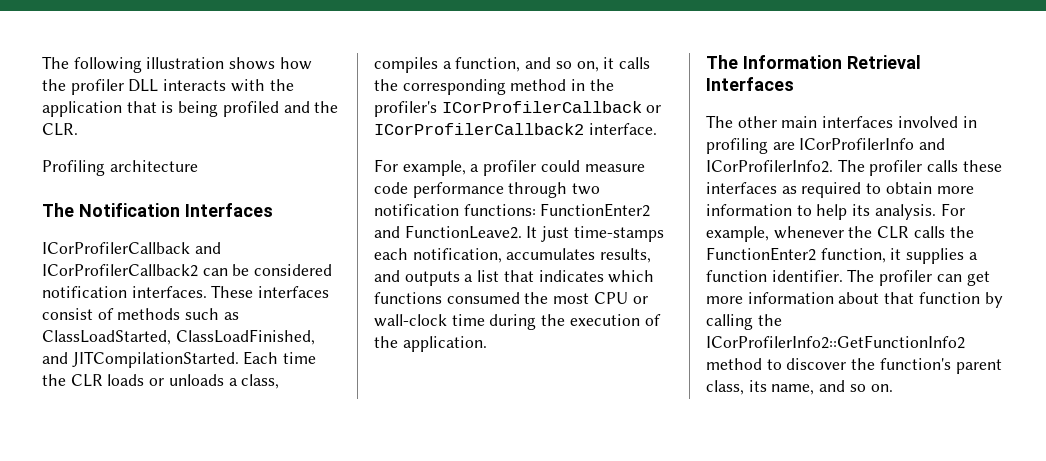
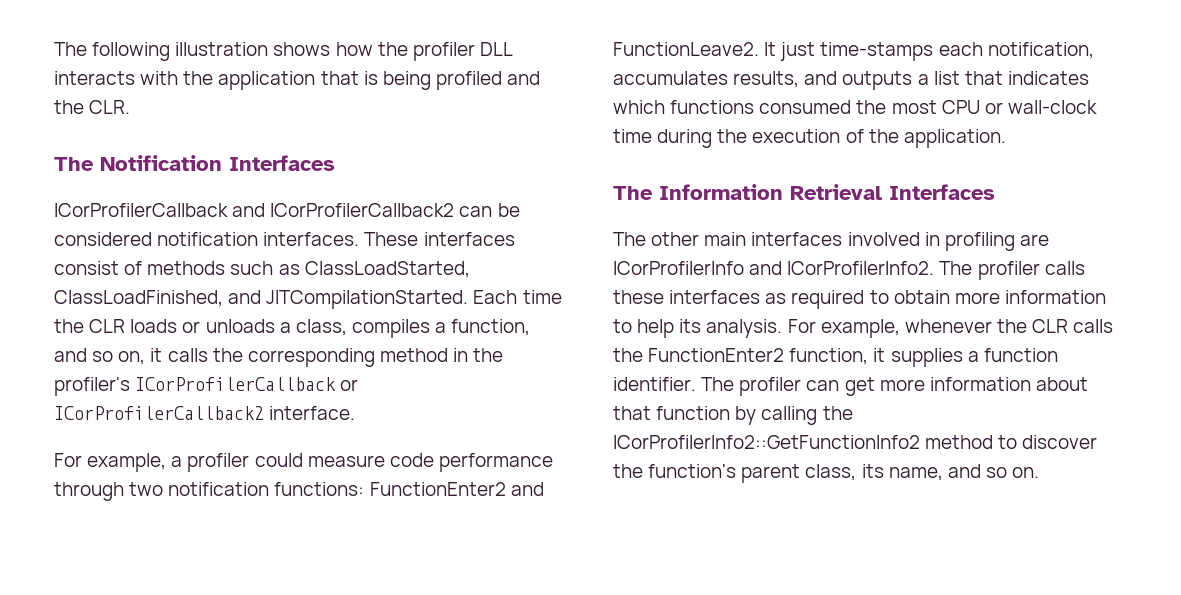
- Profiling architecture

